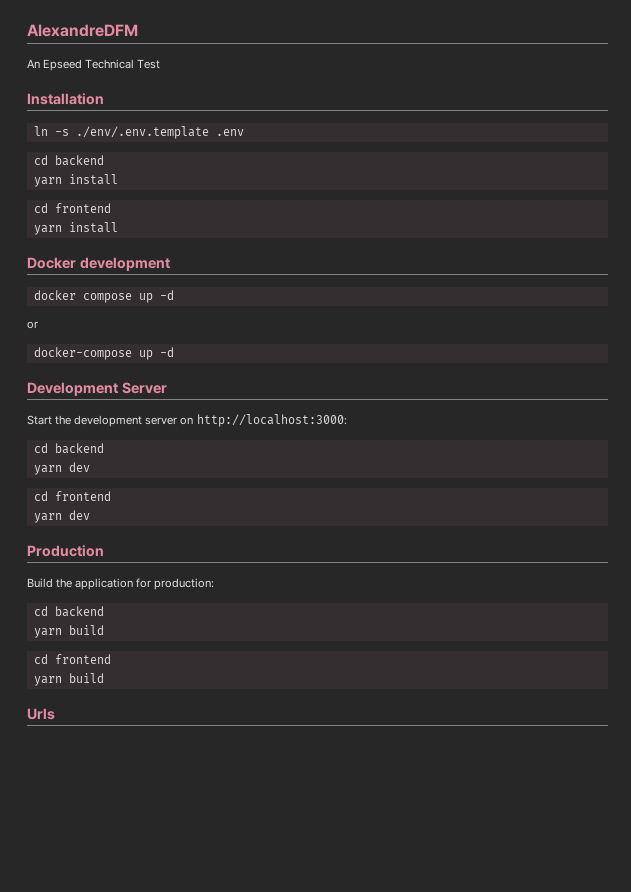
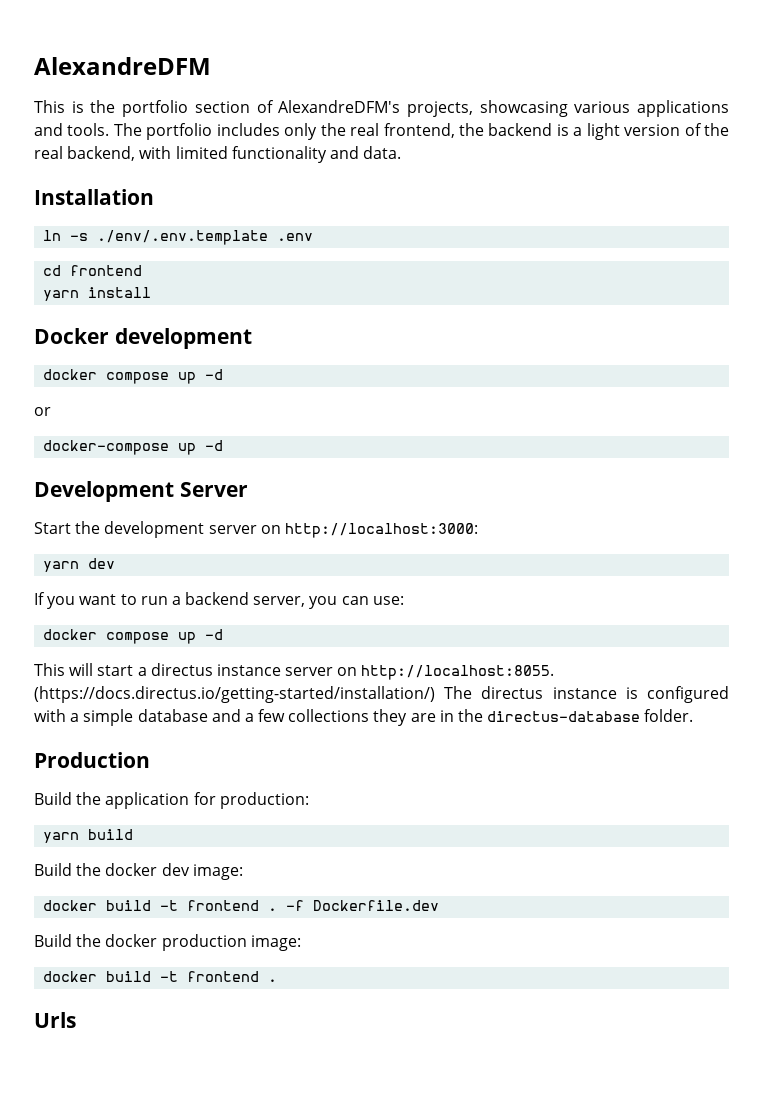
- An Epseed Technical Test
+ This is the portfolio section of AlexandreDFM's projects, showcasing various applications and tools. The portfolio includes only the real frontend, the backend is a light version of the real backend, with limited functionality and data.
  ln -s ./env/.env.template .env
- cd backend
- yarn install
  Start the development server on http://localhost:3000:
- cd backend
  yarn dev
- cd frontend
- yarn dev
+ If you want to run a backend server, you can use:
+ docker compose up -d
+ This will start a directus instance server on http://localhost:8055. (https://docs.directus.io/getting-started/installation/) The directus instance is configured with a simple database and a few collections they are in the directus-database folder.
  Build the application for production:
- cd backend
  yarn build
- cd frontend
- yarn build
+ Build the docker dev image:
+ docker build -t frontend . -f Dockerfile.dev
+ Build the docker production image:
+ docker build -t frontend .

